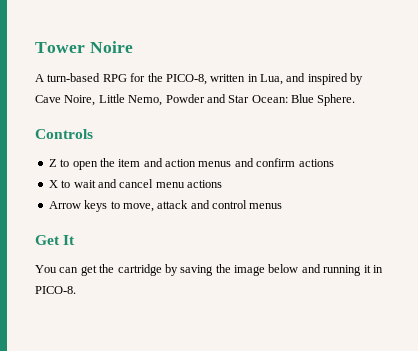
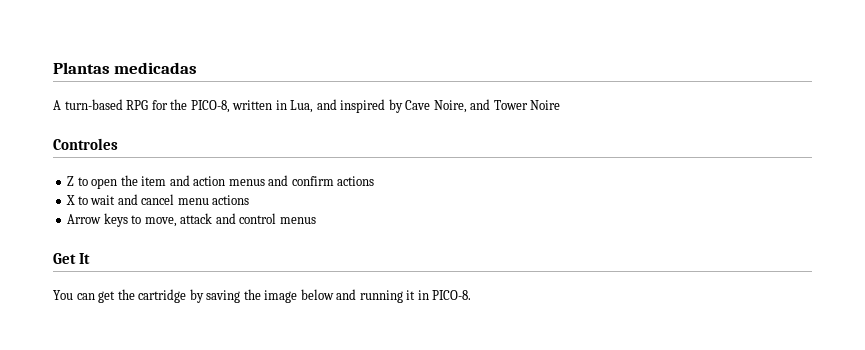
- Tower Noire
+ Plantas medicadas
- A turn-based RPG for the PICO-8, written in Lua, and inspired by Cave Noire, Little Nemo, Powder and Star Ocean: Blue Sphere.
- Controls
+ A turn-based RPG for the PICO-8, written in Lua, and inspired by Cave Noire, and Tower Noire
+ Controles

